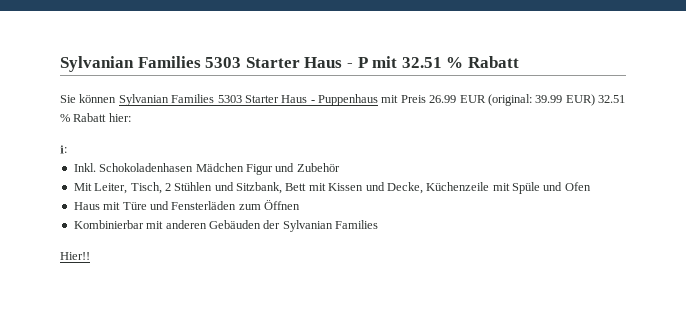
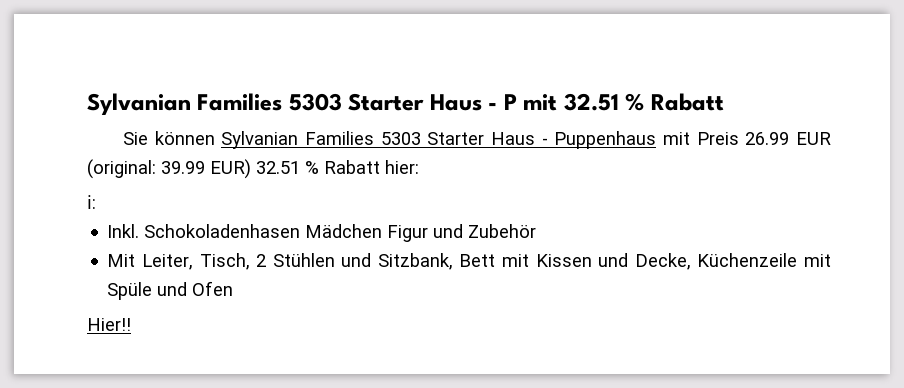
- Haus mit Türe und Fensterläden zum Öffnen
- Kombinierbar mit anderen Gebäuden der Sylvanian Families

